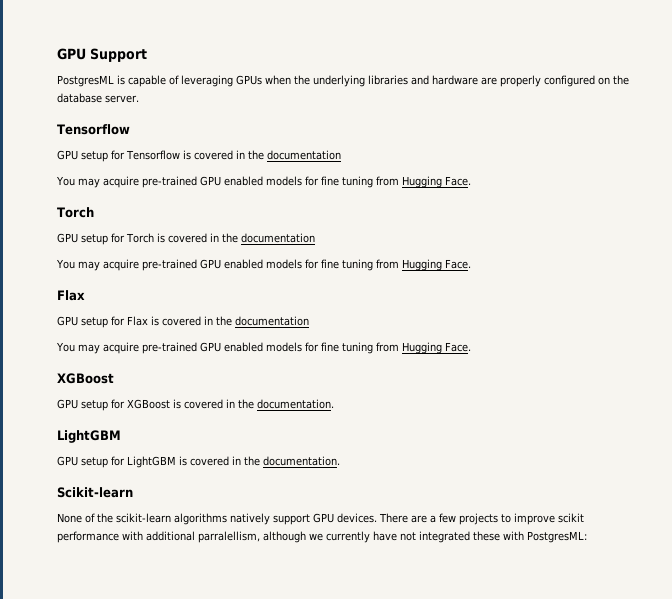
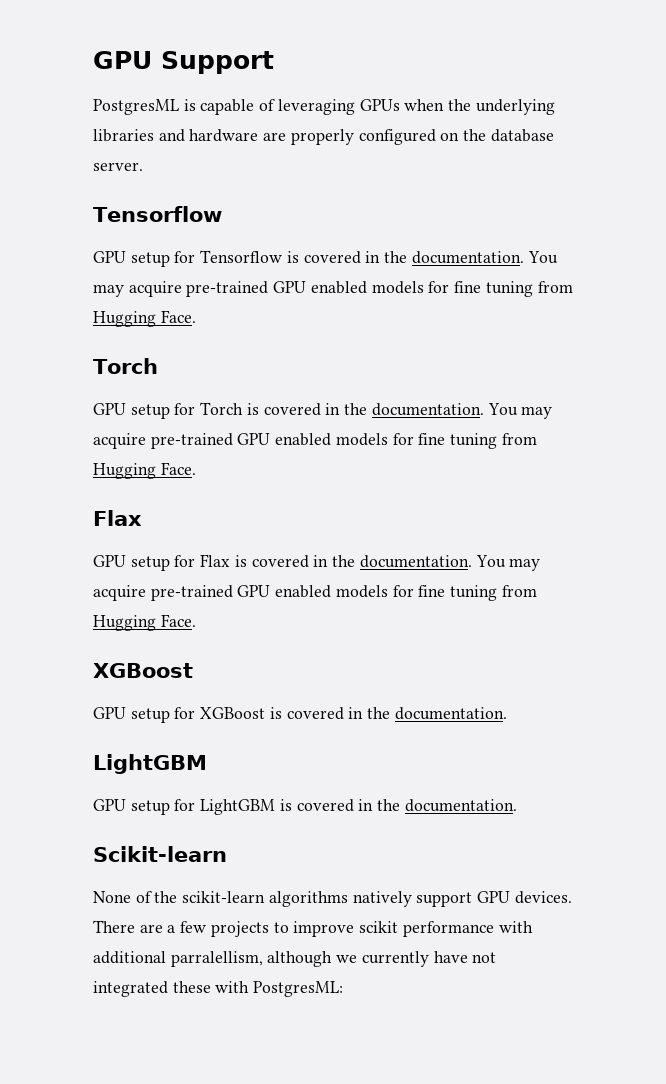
- GPU setup for Tensorflow is covered in the documentation
- You may acquire pre-trained GPU enabled models for fine tuning from Hugging Face.
+ GPU setup for Tensorflow is covered in the documentation. You may acquire pre-trained GPU enabled models for fine tuning from Hugging Face.
- GPU setup for Torch is covered in the documentation
- You may acquire pre-trained GPU enabled models for fine tuning from Hugging Face.
+ GPU setup for Torch is covered in the documentation. You may acquire pre-trained GPU enabled models for fine tuning from Hugging Face.
- GPU setup for Flax is covered in the documentation
- You may acquire pre-trained GPU enabled models for fine tuning from Hugging Face.
+ GPU setup for Flax is covered in the documentation. You may acquire pre-trained GPU enabled models for fine tuning from Hugging Face.

